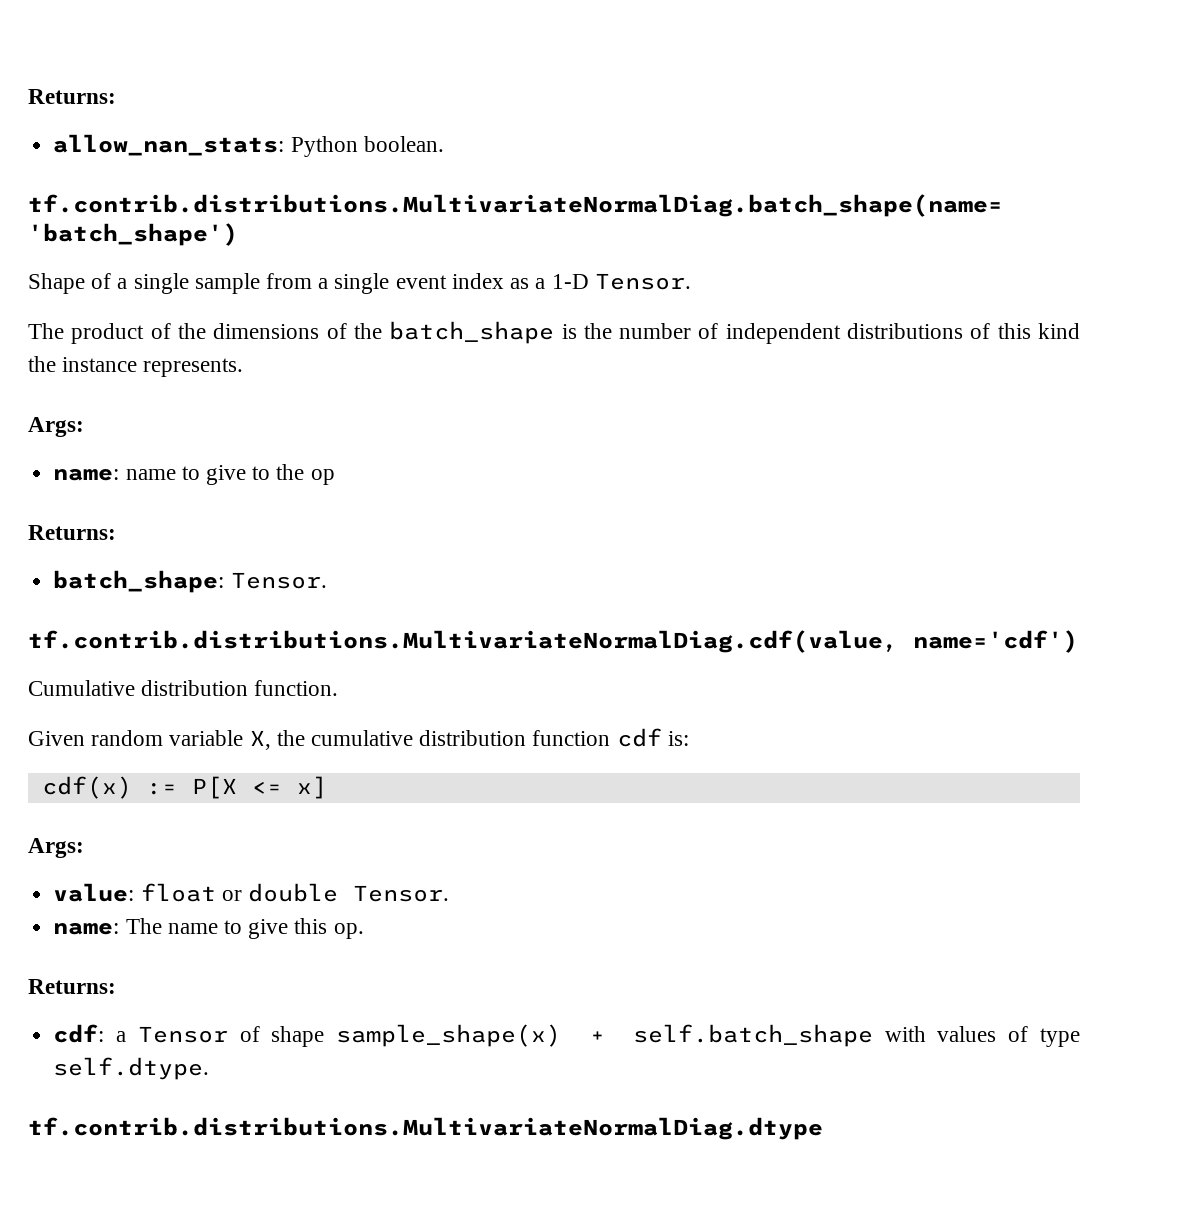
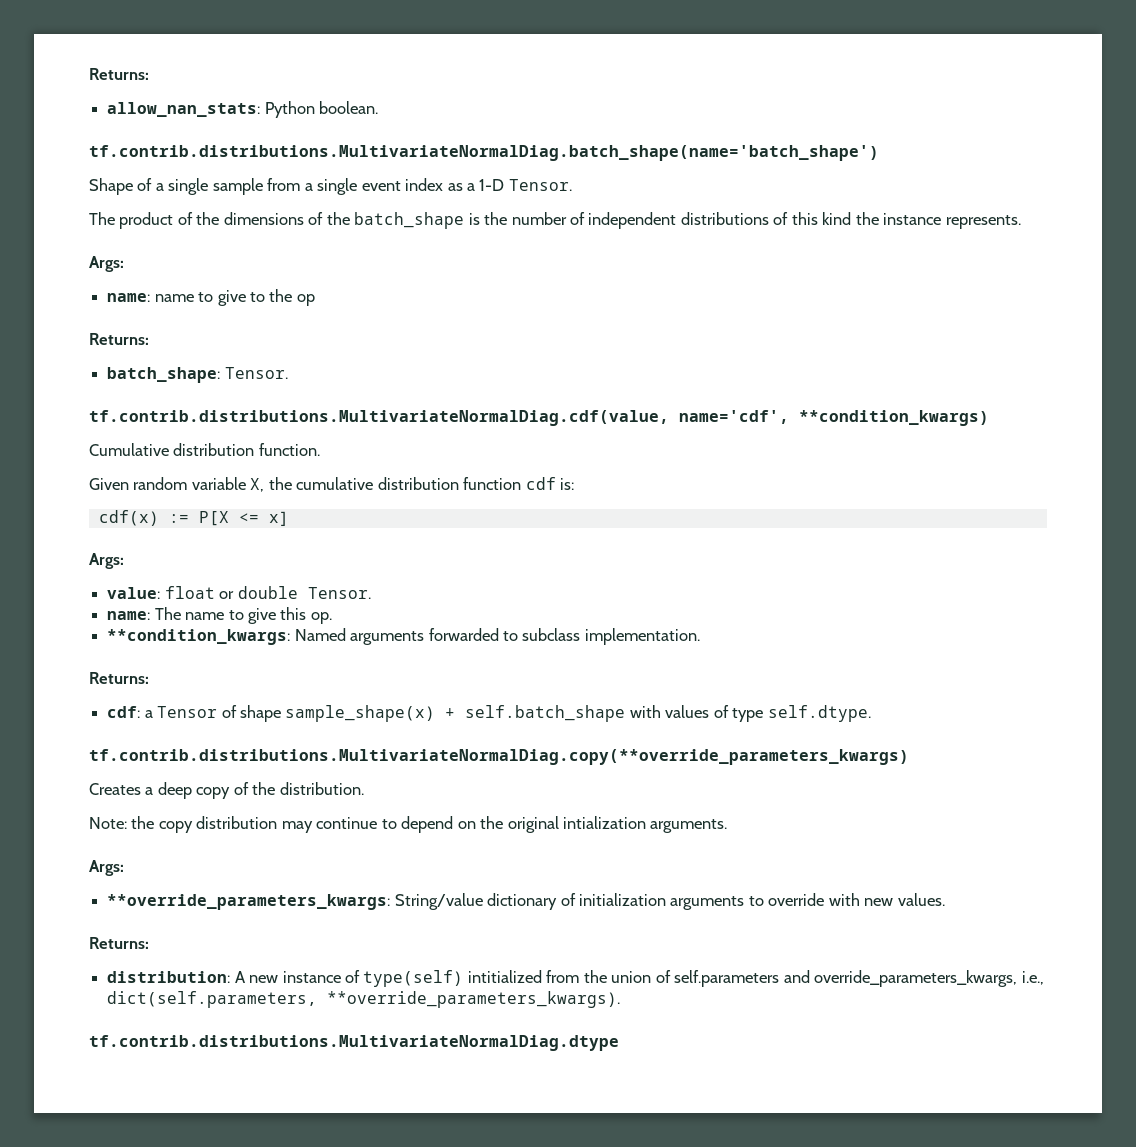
- tf.contrib.distributions.MultivariateNormalDiag.cdf(value, name='cdf')
+ tf.contrib.distributions.MultivariateNormalDiag.cdf(value, name='cdf', **condition_kwargs)
+ **condition_kwargs: Named arguments forwarded to subclass implementation.
+ tf.contrib.distributions.MultivariateNormalDiag.copy(**override_parameters_kwargs)
+ Creates a deep copy of the distribution.
+ Note: the copy distribution may continue to depend on the original intialization arguments.
+ Args:
+ **override_parameters_kwargs: String/value dictionary of initialization arguments to override with new values.
+ Returns:
+ distribution: A new instance of type(self) intitialized from the union of self.parameters and override_parameters_kwargs, i.e., dict(self.parameters, **override_parameters_kwargs).

